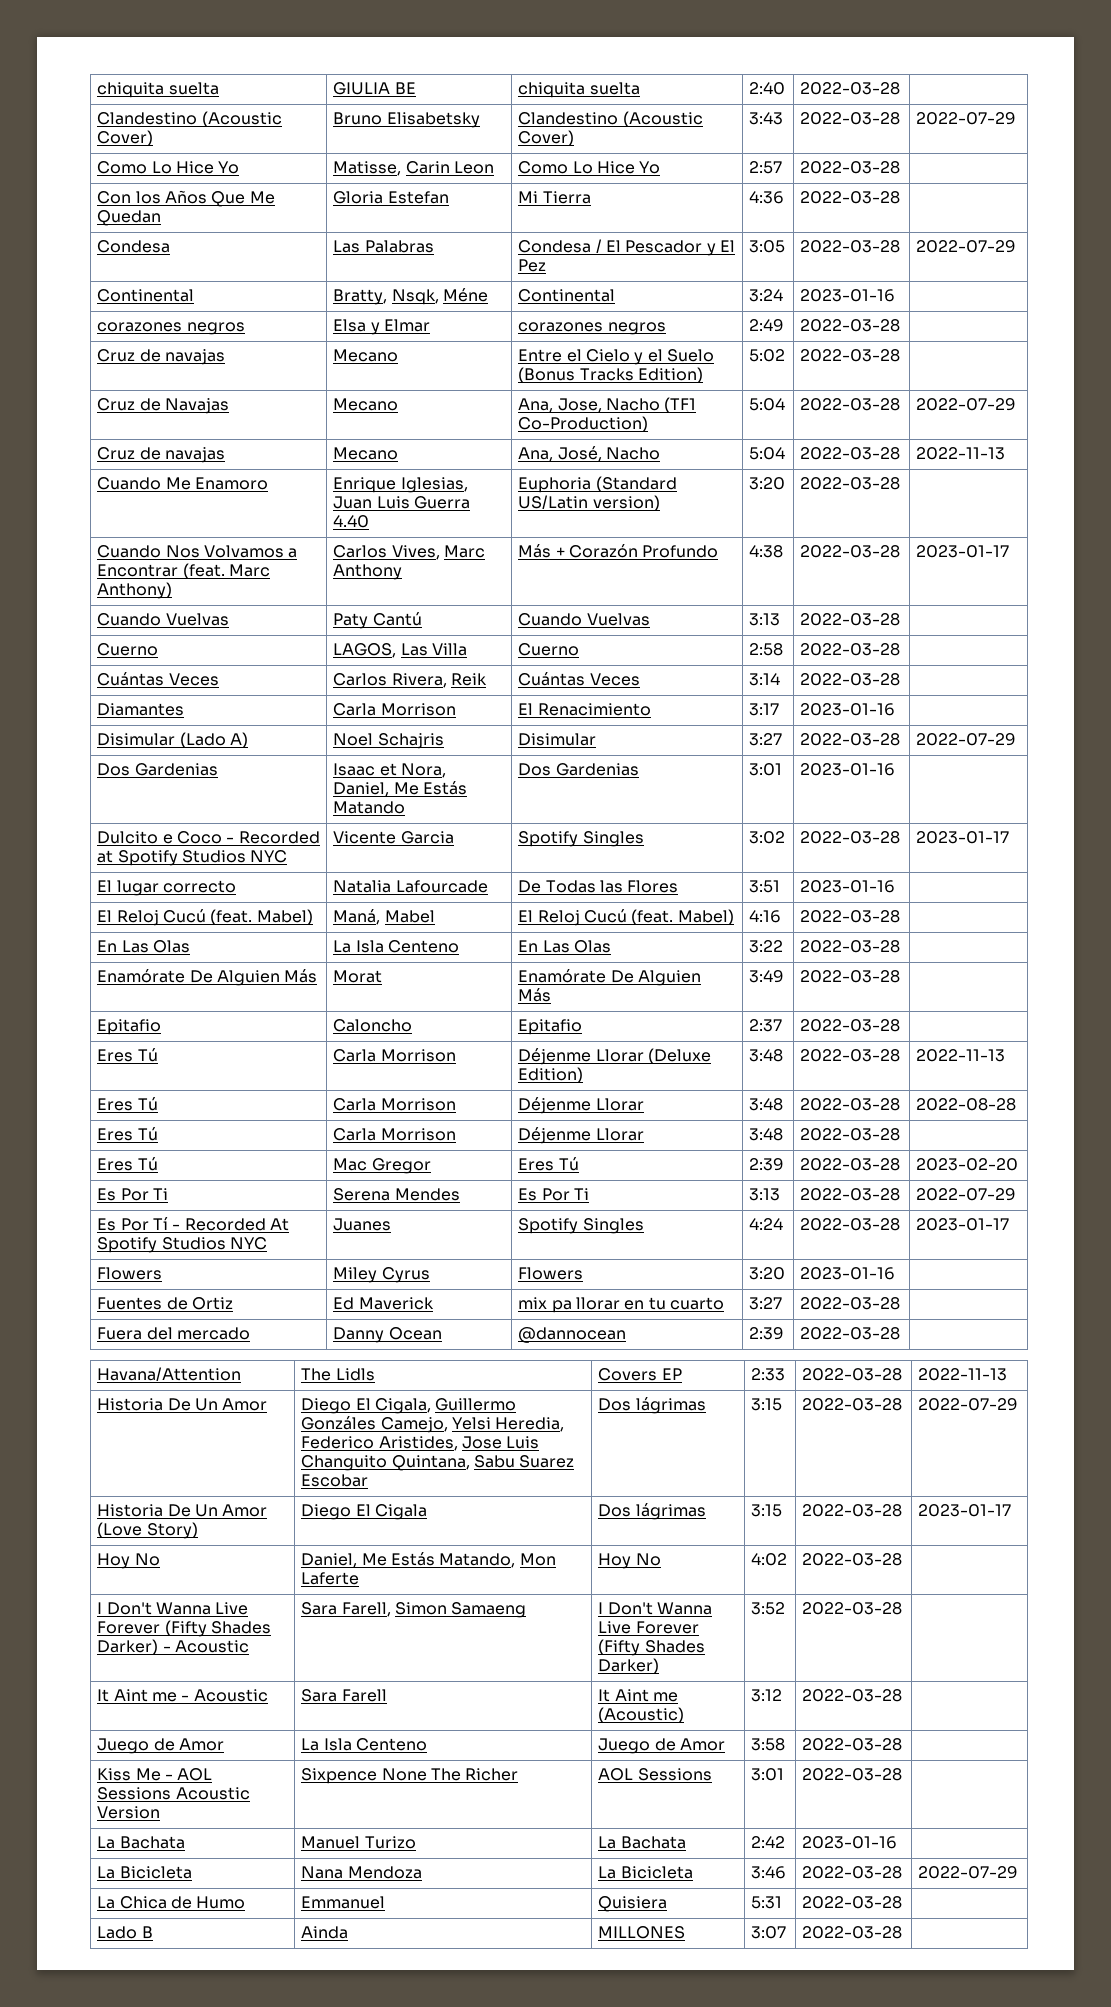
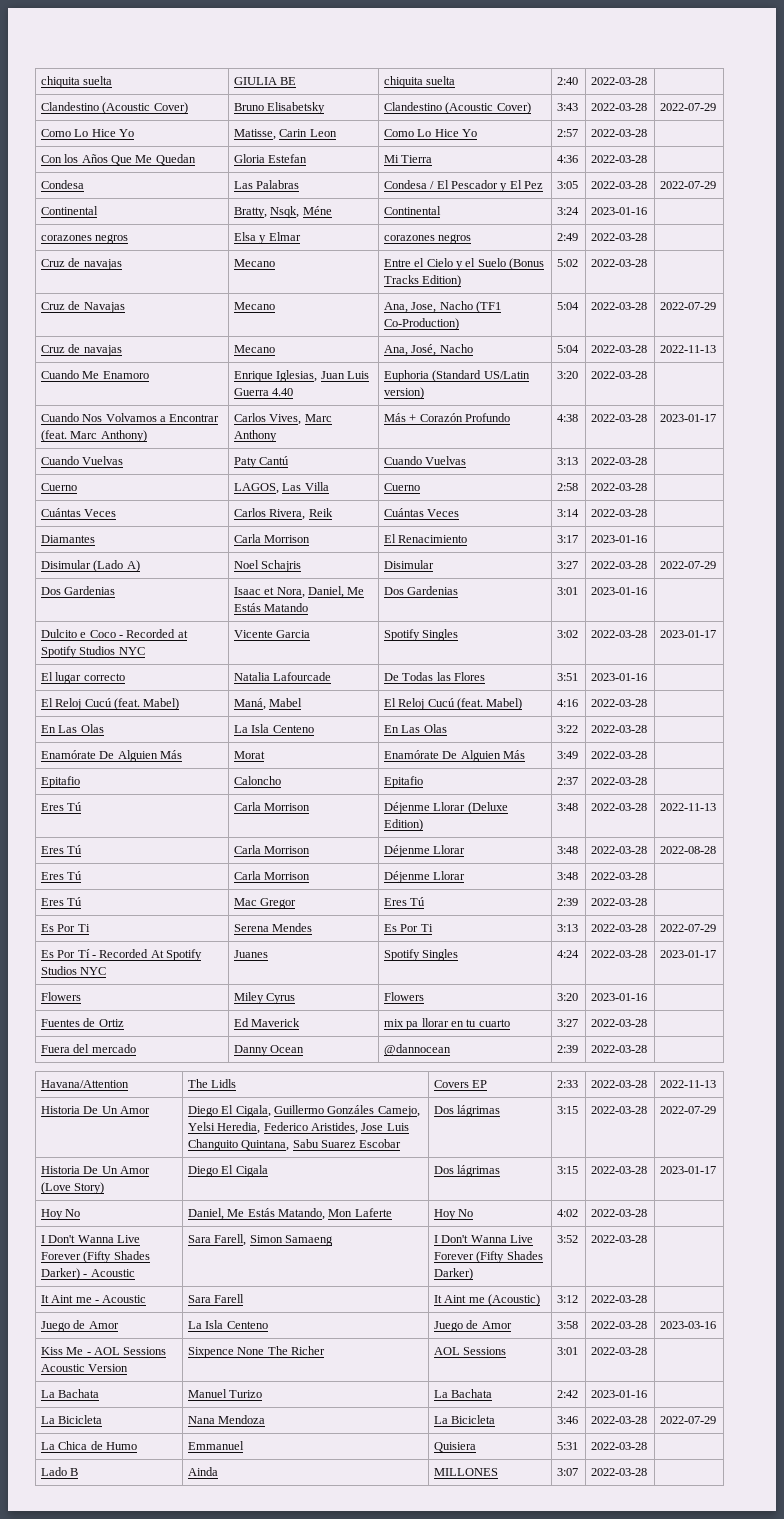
- Eres Tú | Mac Gregor | Eres Tú | 2:39 | 2022-03-28 | 2023-02-20
+ Eres Tú | Mac Gregor | Eres Tú | 2:39 | 2022-03-28 |
- Juego de Amor | La Isla Centeno | Juego de Amor | 3:58 | 2022-03-28 |
+ Juego de Amor | La Isla Centeno | Juego de Amor | 3:58 | 2022-03-28 | 2023-03-16

